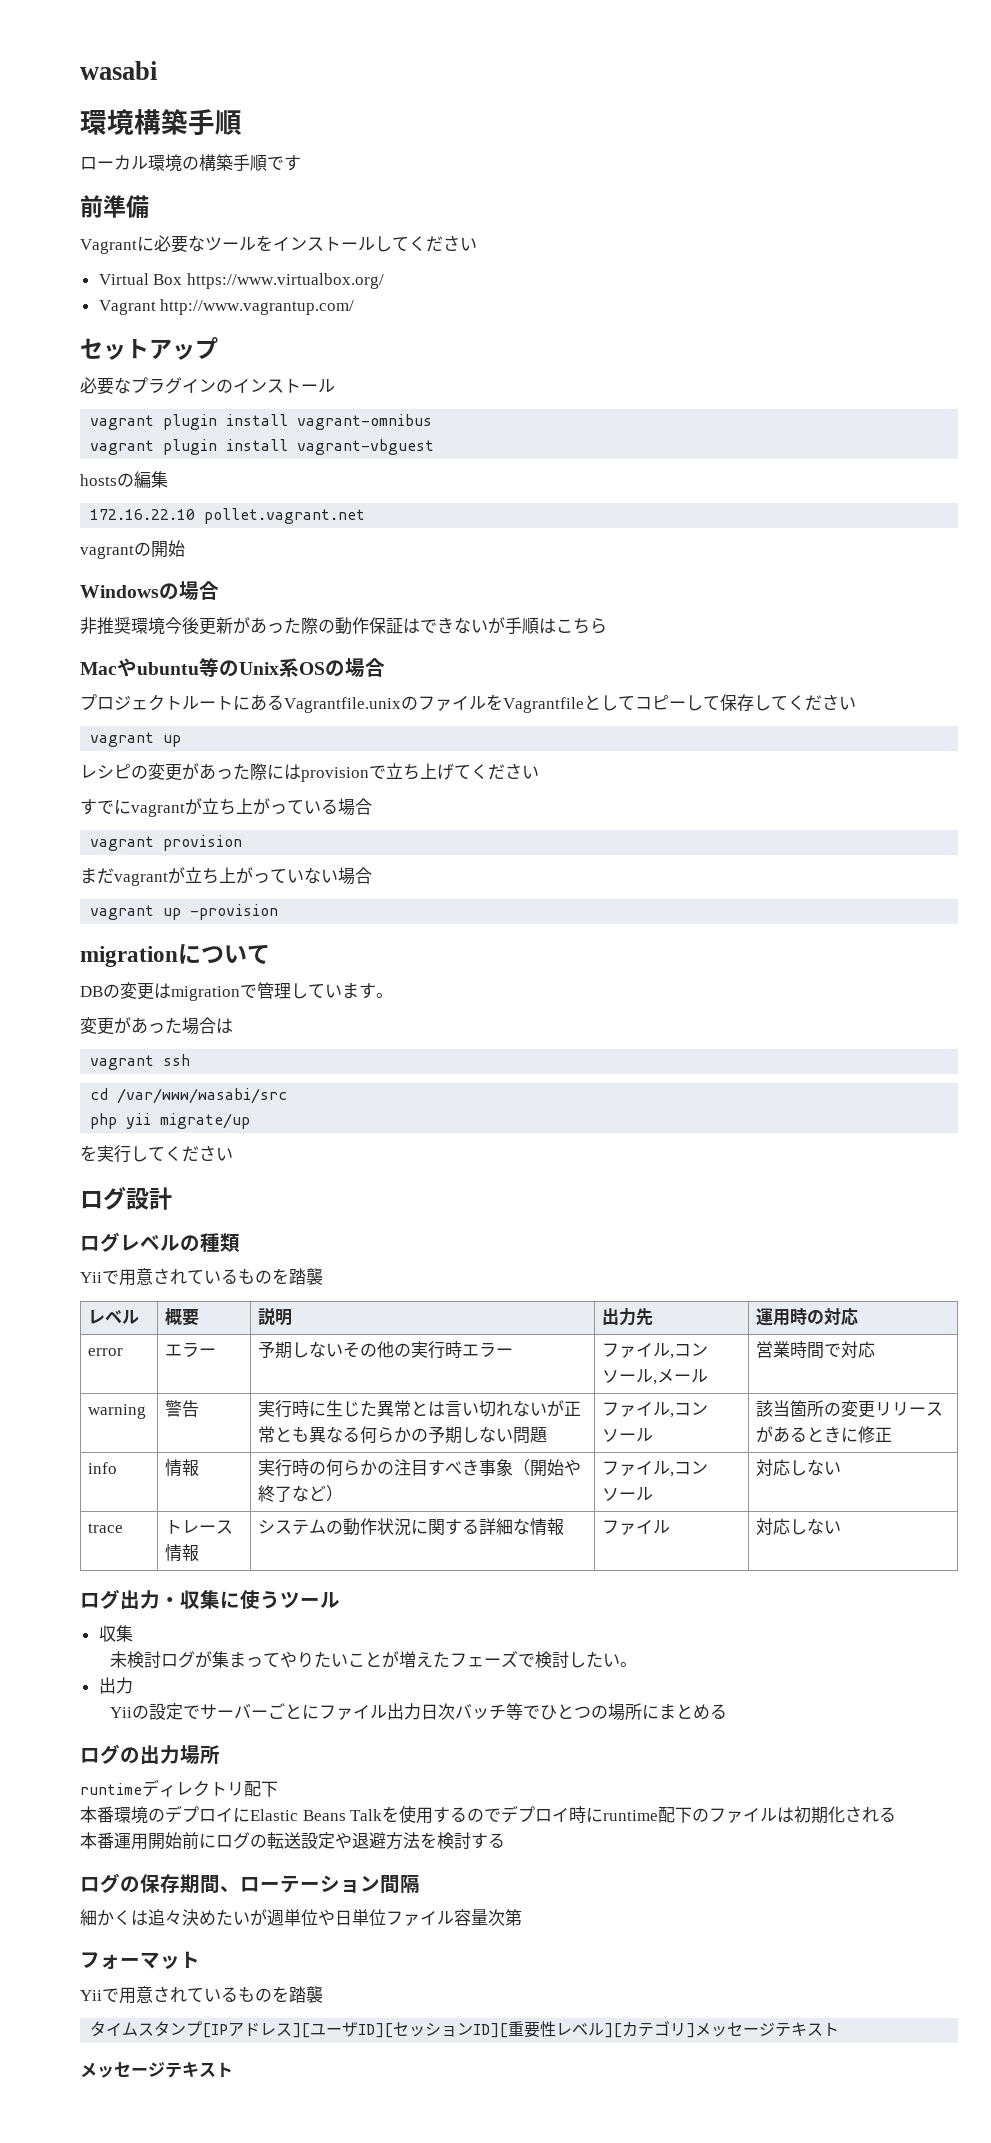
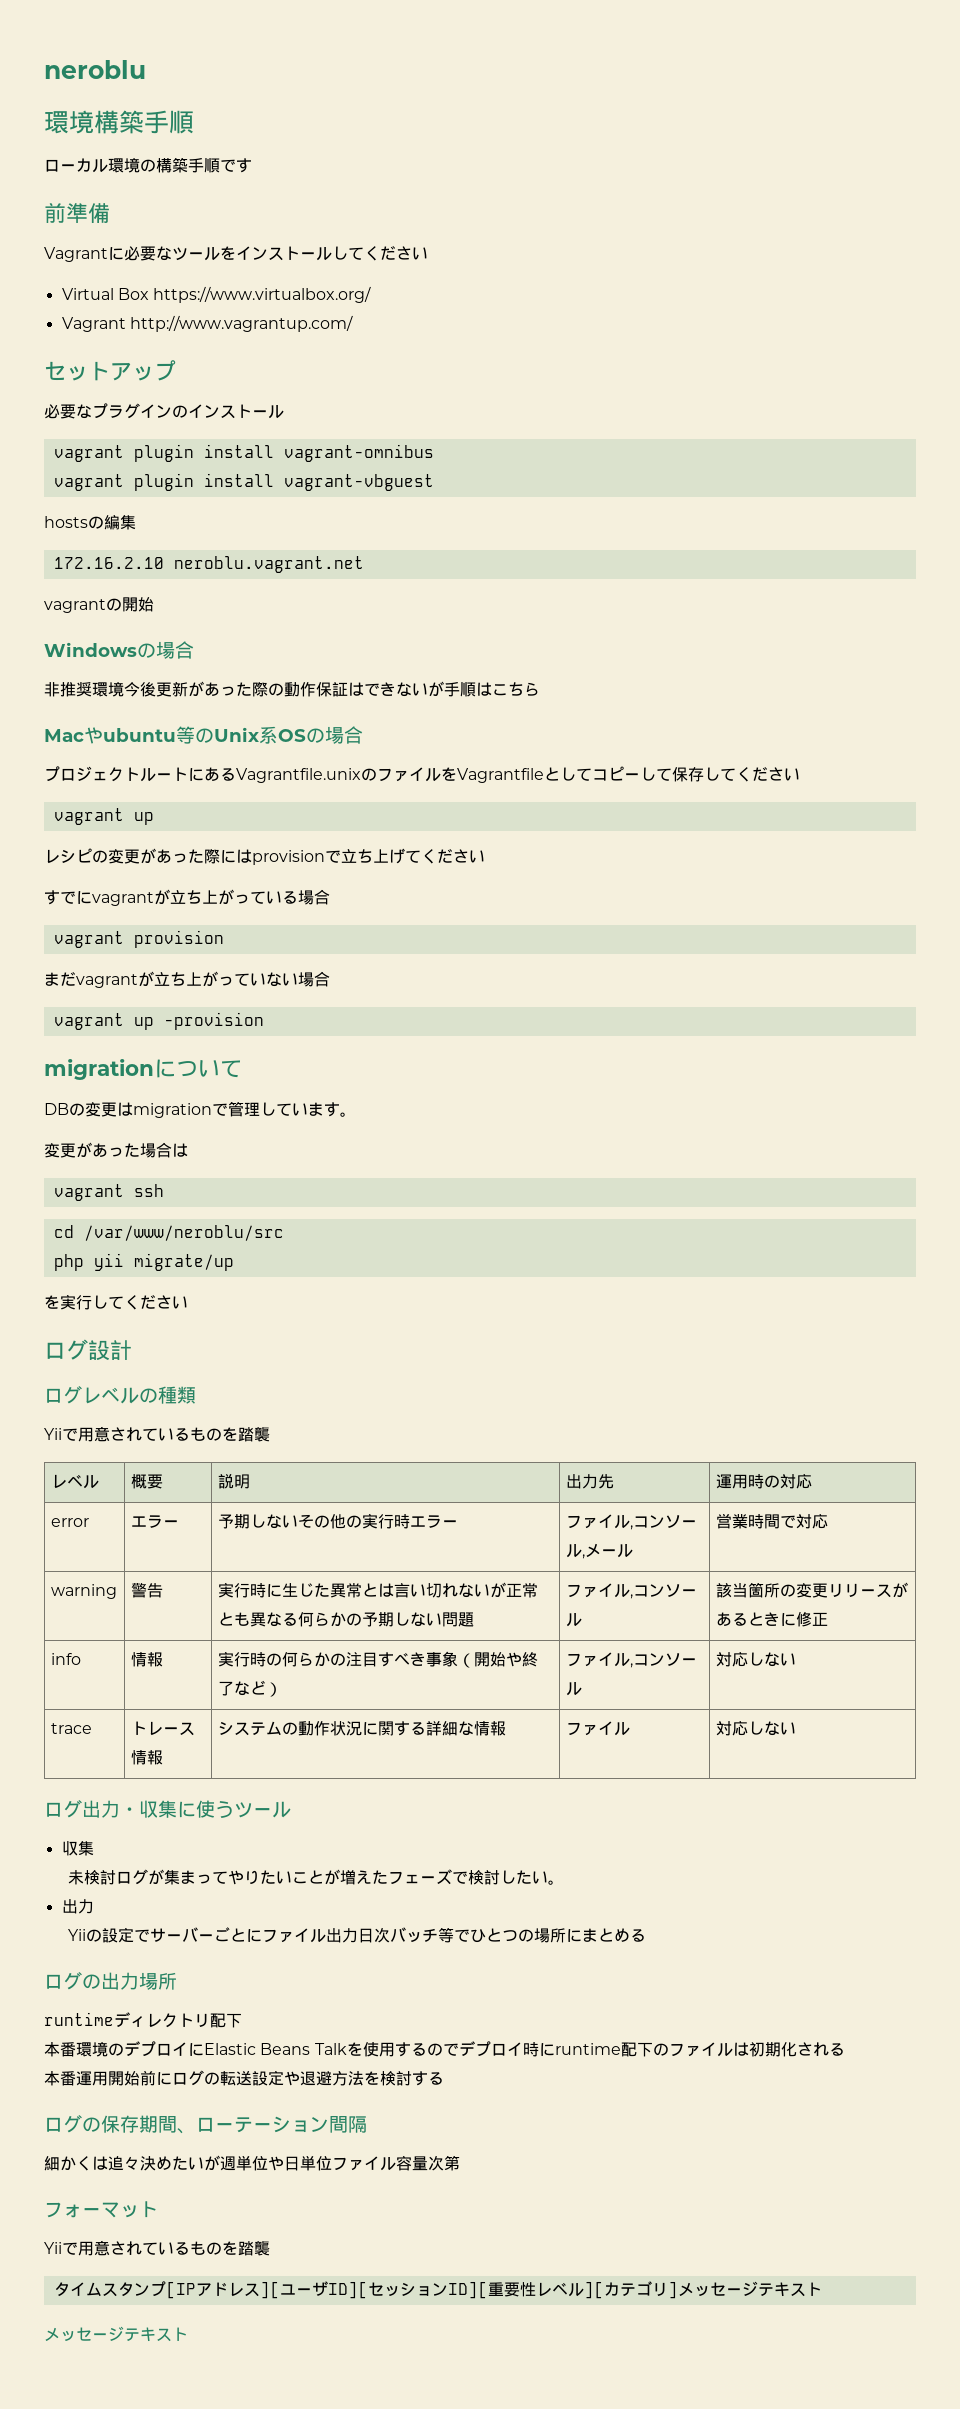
- wasabi
+ neroblu
- 172.16.22.10 pollet.vagrant.net
+ 172.16.2.10 neroblu.vagrant.net
- cd /var/www/wasabi/src
+ cd /var/www/neroblu/src

